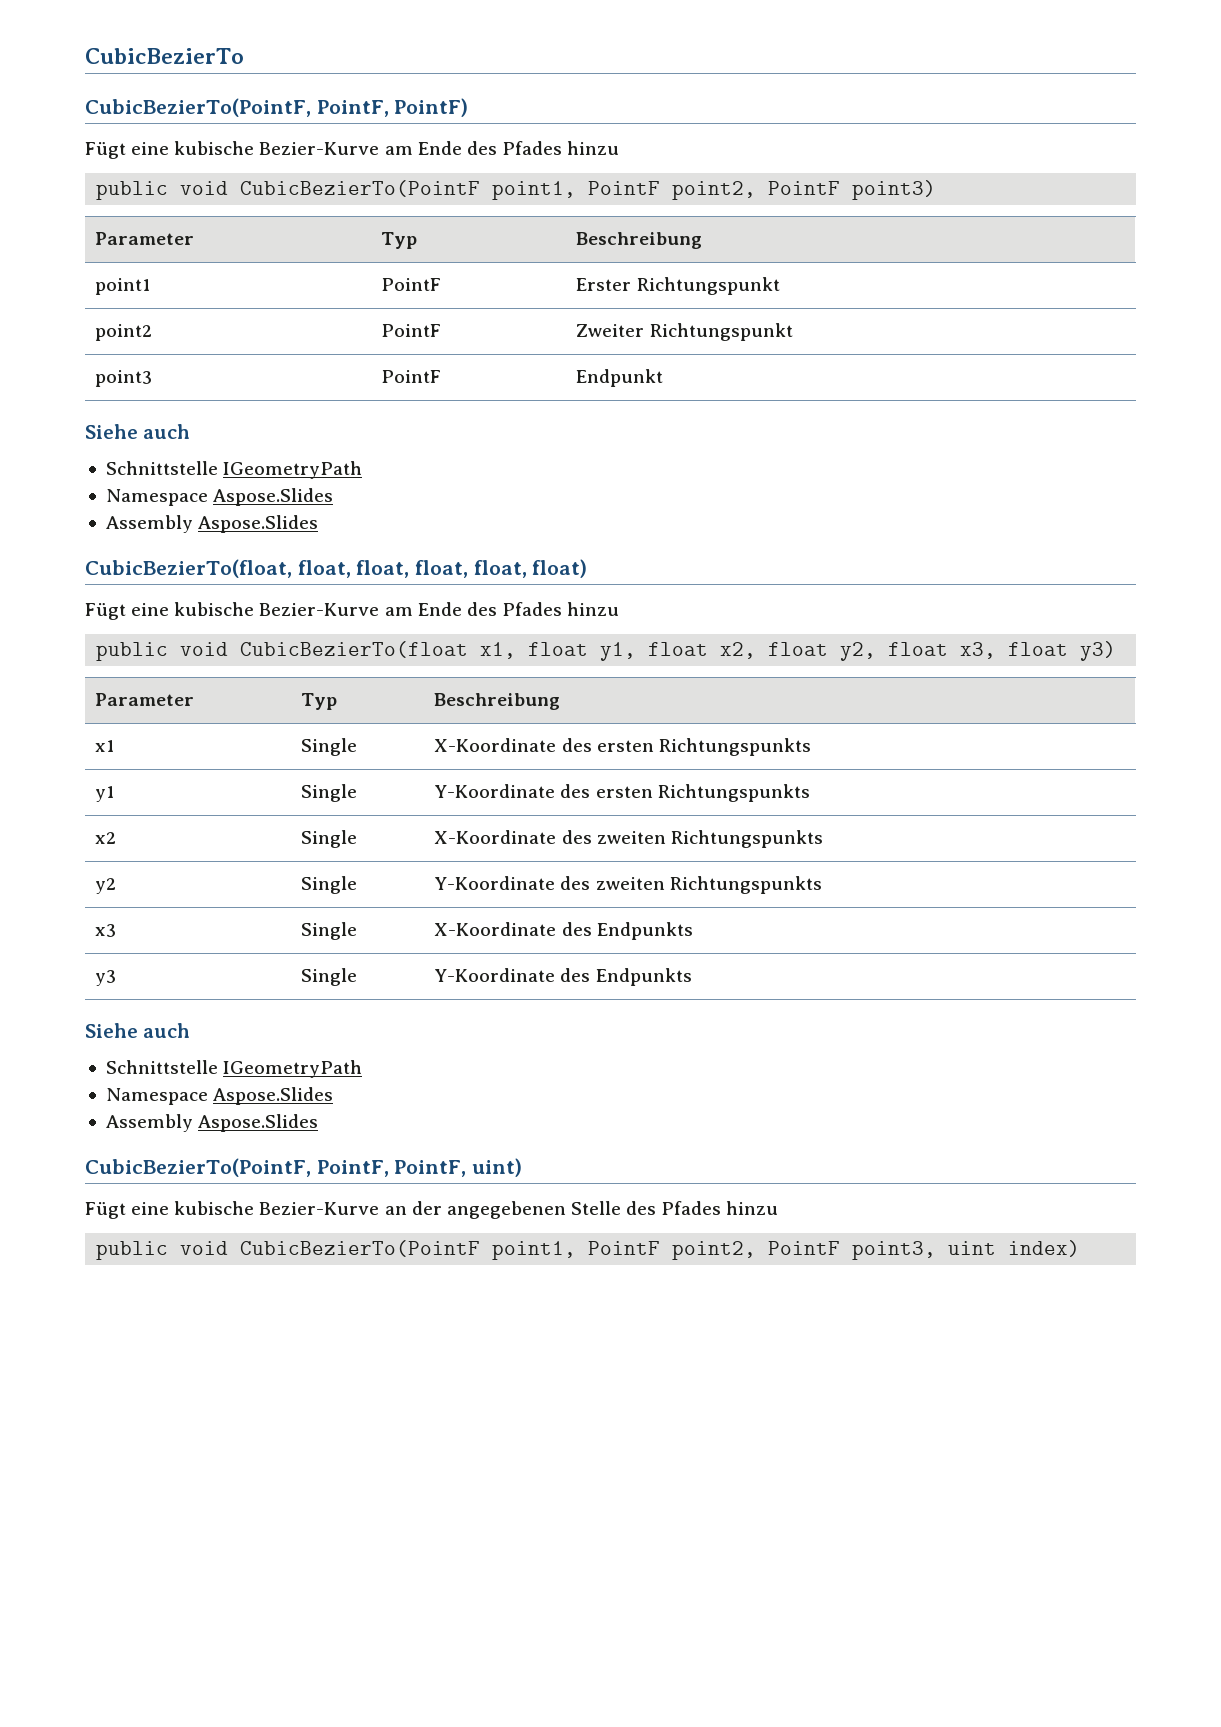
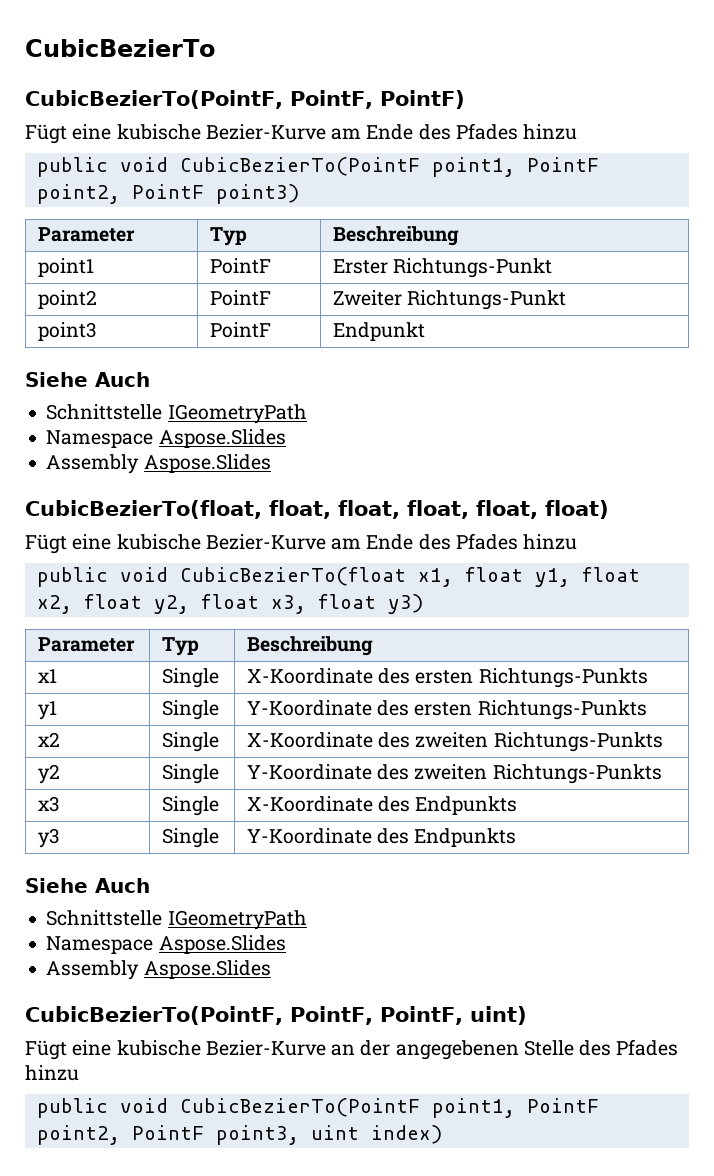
- point1 | PointF | Erster Richtungspunkt
+ point1 | PointF | Erster Richtungs-Punkt
- point2 | PointF | Zweiter Richtungspunkt
+ point2 | PointF | Zweiter Richtungs-Punkt
  point3 | PointF | Endpunkt
- Siehe auch
+ Siehe Auch
- x1 | Single | X-Koordinate des ersten Richtungspunkts
+ x1 | Single | X-Koordinate des ersten Richtungs-Punkts
- y1 | Single | Y-Koordinate des ersten Richtungspunkts
+ y1 | Single | Y-Koordinate des ersten Richtungs-Punkts
- x2 | Single | X-Koordinate des zweiten Richtungspunkts
+ x2 | Single | X-Koordinate des zweiten Richtungs-Punkts
- y2 | Single | Y-Koordinate des zweiten Richtungspunkts
+ y2 | Single | Y-Koordinate des zweiten Richtungs-Punkts
  y3 | Single | Y-Koordinate des Endpunkts
- Siehe auch
+ Siehe Auch

